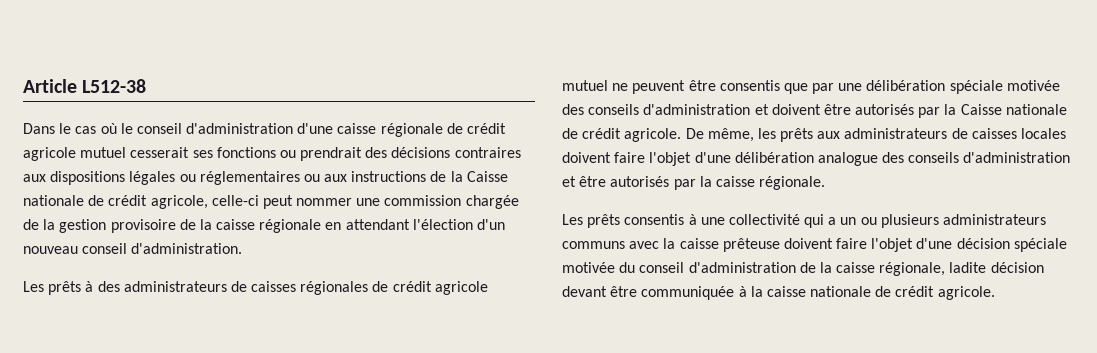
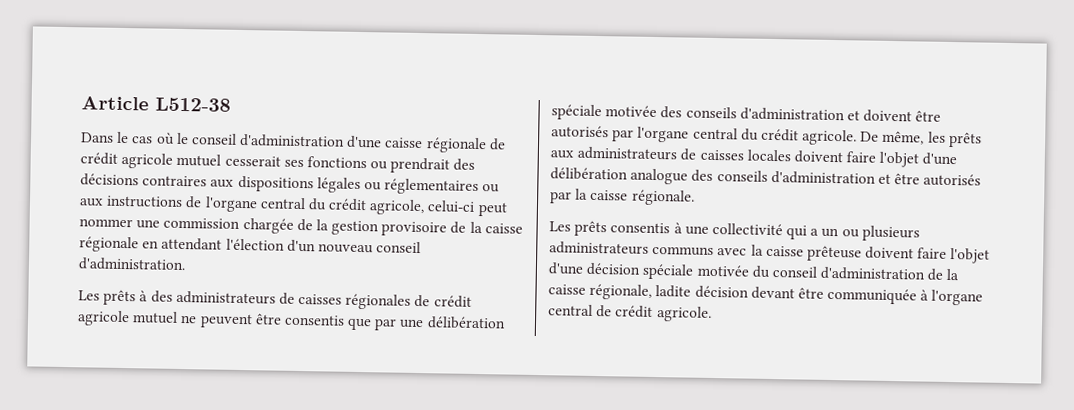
- Dans le cas où le conseil d'administration d'une caisse régionale de crédit agricole mutuel cesserait ses fonctions ou prendrait des décisions contraires aux dispositions légales ou réglementaires ou aux instructions de la Caisse nationale de crédit agricole, celle-ci peut nommer une commission chargée de la gestion provisoire de la caisse régionale en attendant l'élection d'un nouveau conseil d'administration.
+ Dans le cas où le conseil d'administration d'une caisse régionale de crédit agricole mutuel cesserait ses fonctions ou prendrait des décisions contraires aux dispositions légales ou réglementaires ou aux instructions de l'organe central du crédit agricole, celui-ci peut nommer une commission chargée de la gestion provisoire de la caisse régionale en attendant l'élection d'un nouveau conseil d'administration.
- Les prêts à des administrateurs de caisses régionales de crédit agricole mutuel ne peuvent être consentis que par une délibération spéciale motivée des conseils d'administration et doivent être autorisés par la Caisse nationale de crédit agricole.
+ Les prêts à des administrateurs de caisses régionales de crédit agricole mutuel ne peuvent être consentis que par une délibération spéciale motivée des conseils d'administration et doivent être autorisés par l'organe central du crédit agricole.
- Les prêts consentis à une collectivité qui a un ou plusieurs administrateurs communs avec la caisse prêteuse doivent faire l'objet d'une décision spéciale motivée du conseil d'administration de la caisse régionale, ladite décision devant être communiquée à la caisse nationale de crédit agricole.
+ Les prêts consentis à une collectivité qui a un ou plusieurs administrateurs communs avec la caisse prêteuse doivent faire l'objet d'une décision spéciale motivée du conseil d'administration de la caisse régionale, ladite décision devant être communiquée à l'organe central de crédit agricole.

